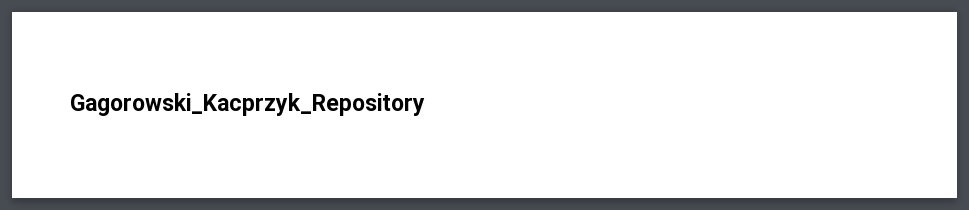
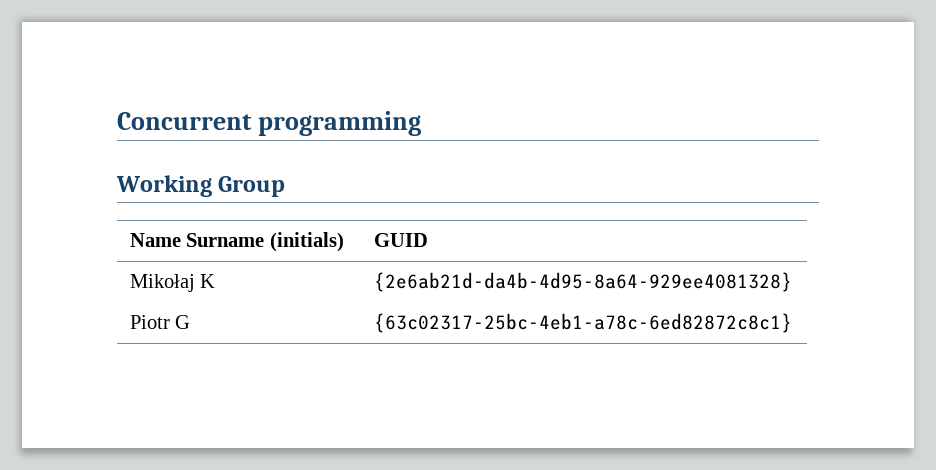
- Gagorowski_Kacprzyk_Repository
+ Concurrent programming
+ Working Group
+ Name Surname (initials) | GUID
+ Mikołaj K | {2e6ab21d-da4b-4d95-8a64-929ee4081328}
+ Piotr G | {63c02317-25bc-4eb1-a78c-6ed82872c8c1}

